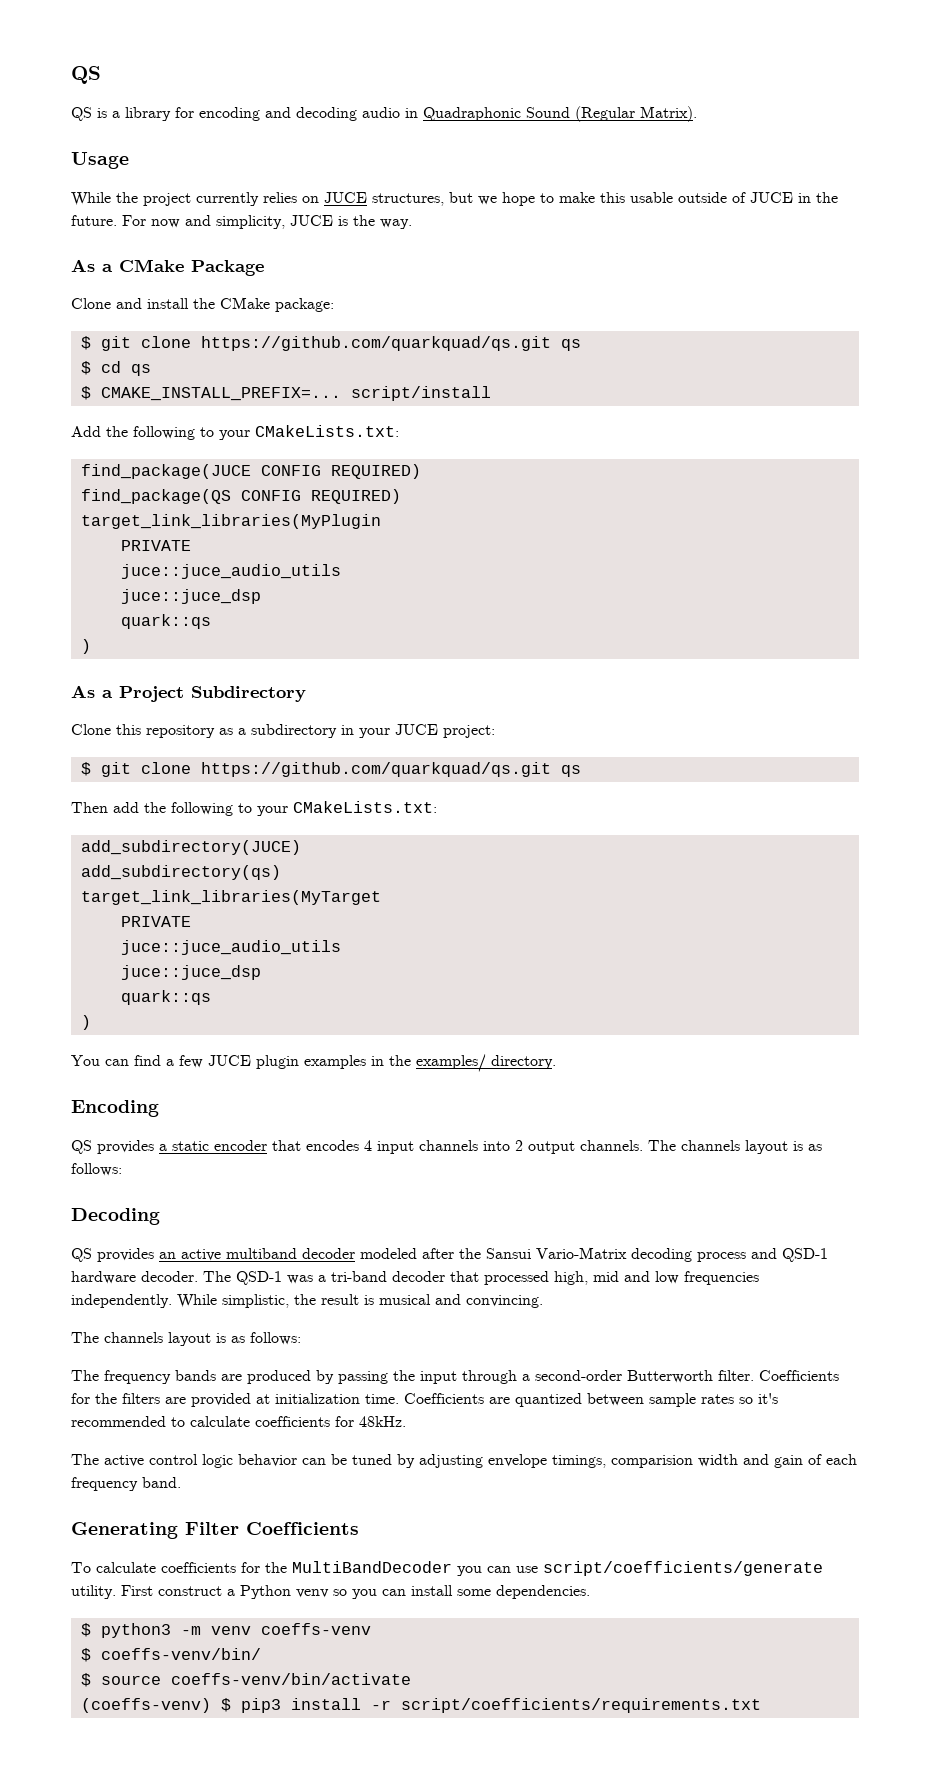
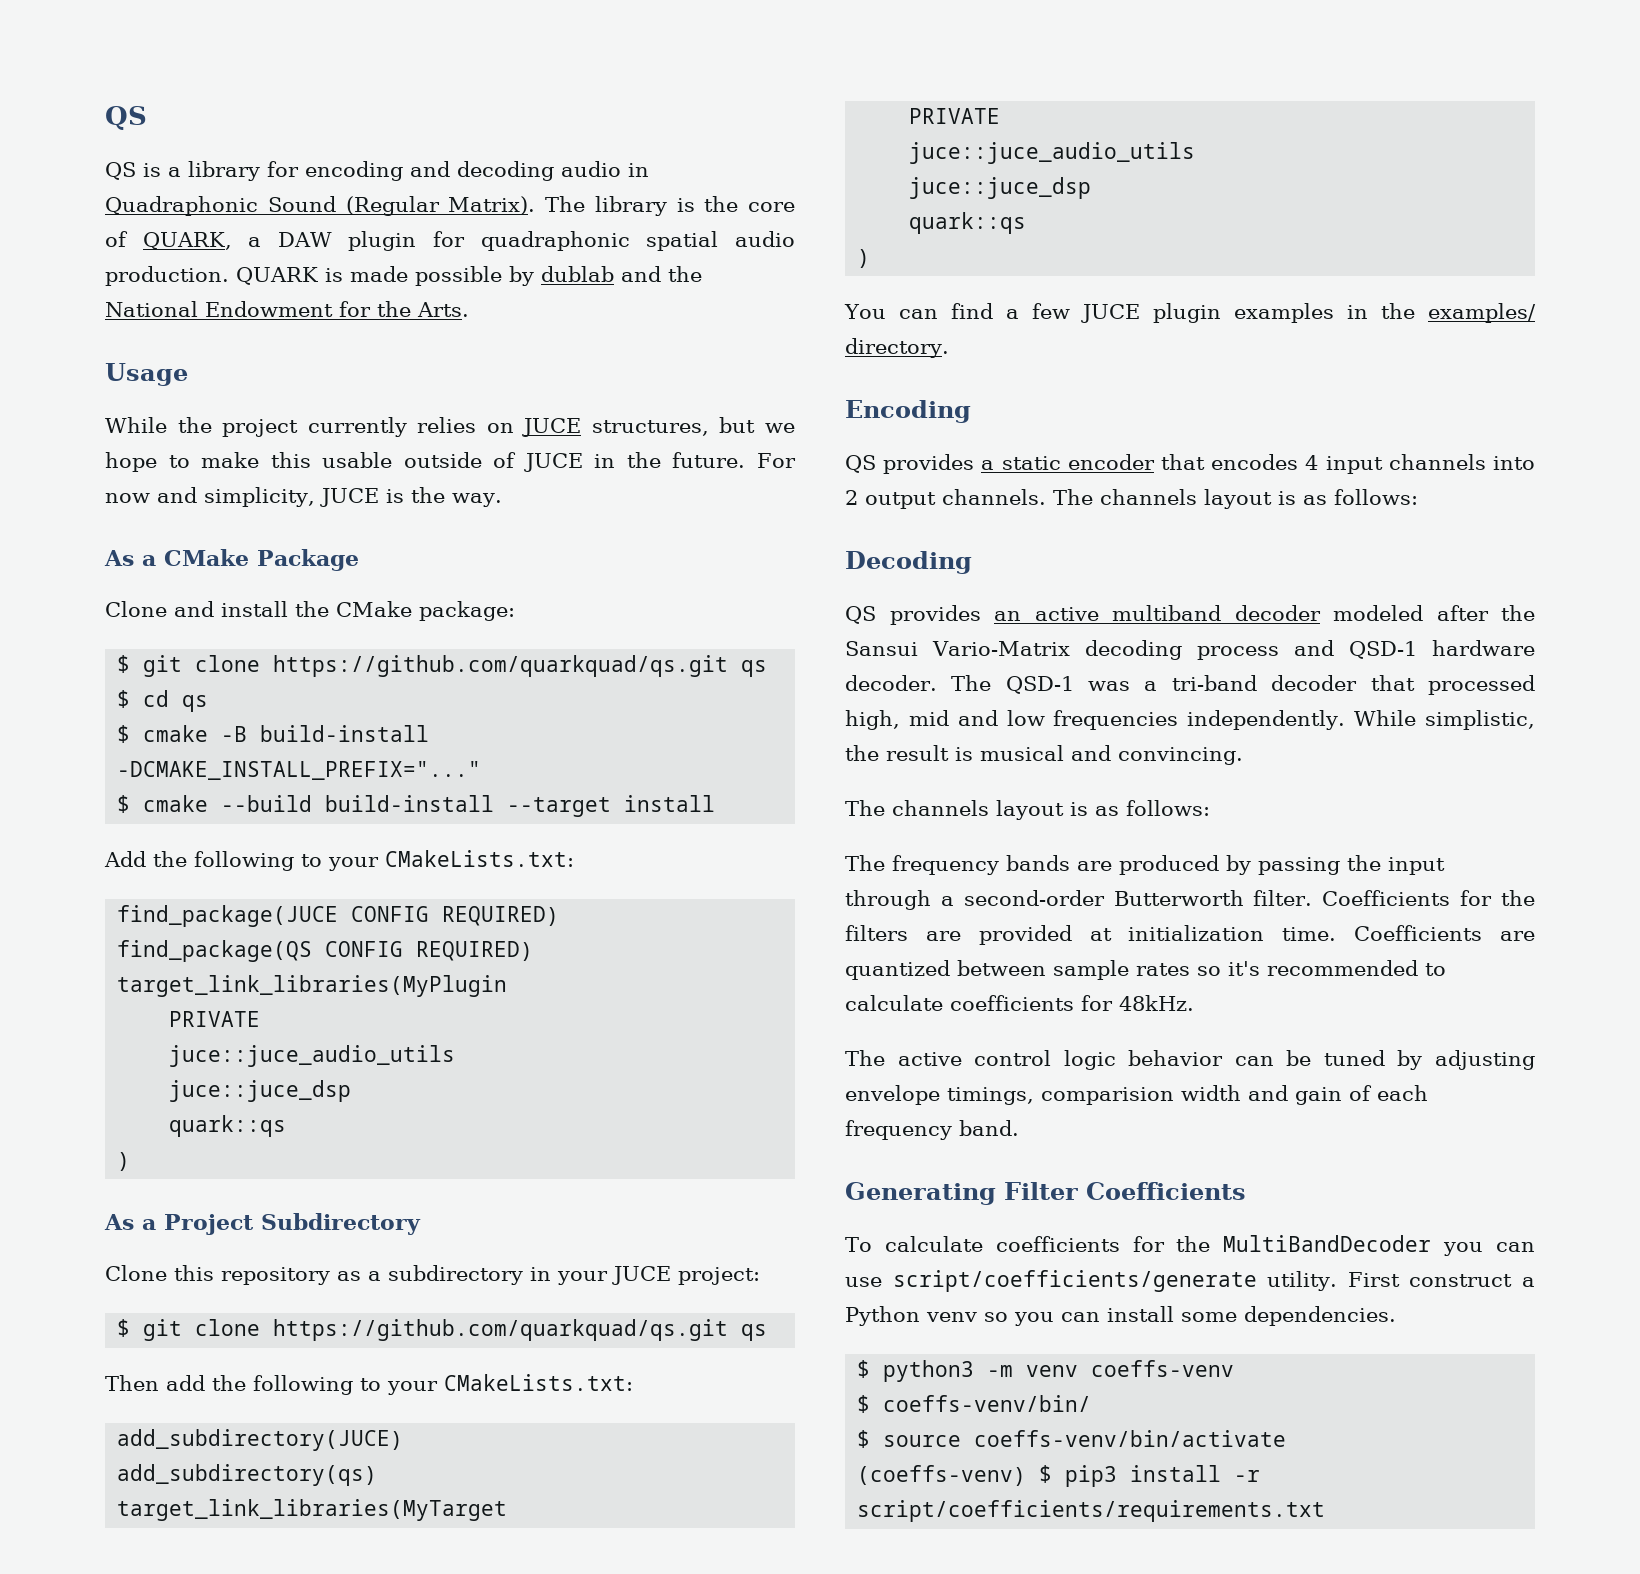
+ The library is the core of QUARK, a DAW plugin for quadraphonic spatial audio production. QUARK is made possible by dublab and the National Endowment for the Arts.
- $ CMAKE_INSTALL_PREFIX=... script/install
+ $ cmake -B build-install -DCMAKE_INSTALL_PREFIX="..."
+ $ cmake --build build-install --target install

